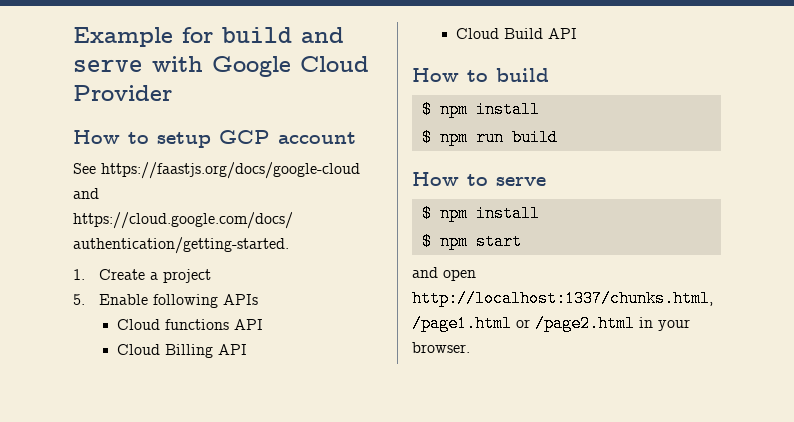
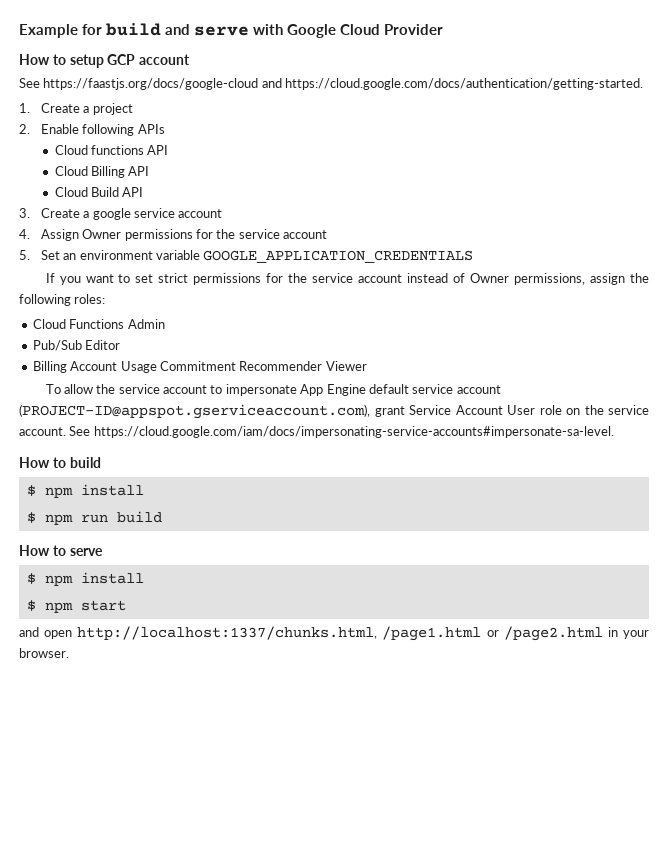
- 5. Enable following APIs
+ 2. Enable following APIs
+ 3. Create a google service account
+ 4. Assign Owner permissions for the service account
+ 5. Set an environment variable GOOGLE_APPLICATION_CREDENTIALS
+ If you want to set strict permissions for the service account instead of Owner permissions, assign the following roles:
+ Cloud Functions Admin
+ Pub/Sub Editor
+ Billing Account Usage Commitment Recommender Viewer
+ To allow the service account to impersonate App Engine default service account (PROJECT-ID@appspot.gserviceaccount.com), grant Service Account User role on the service account. See https://cloud.google.com/iam/docs/impersonating-service-accounts#impersonate-sa-level.

